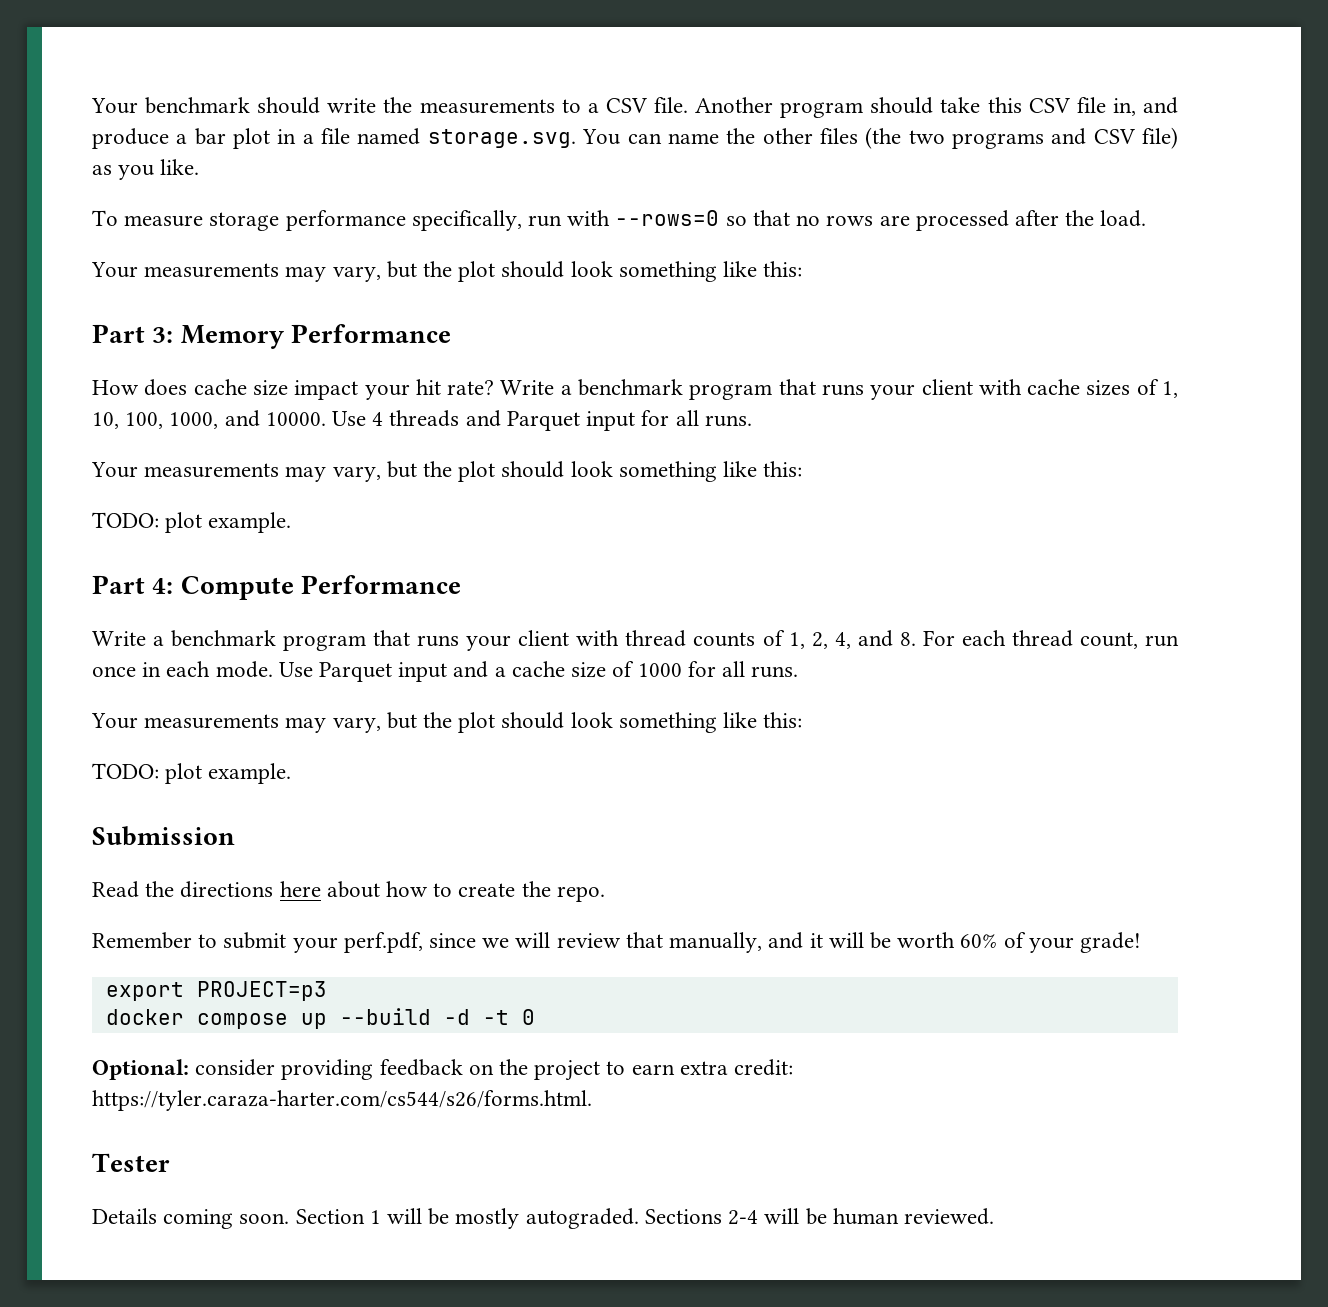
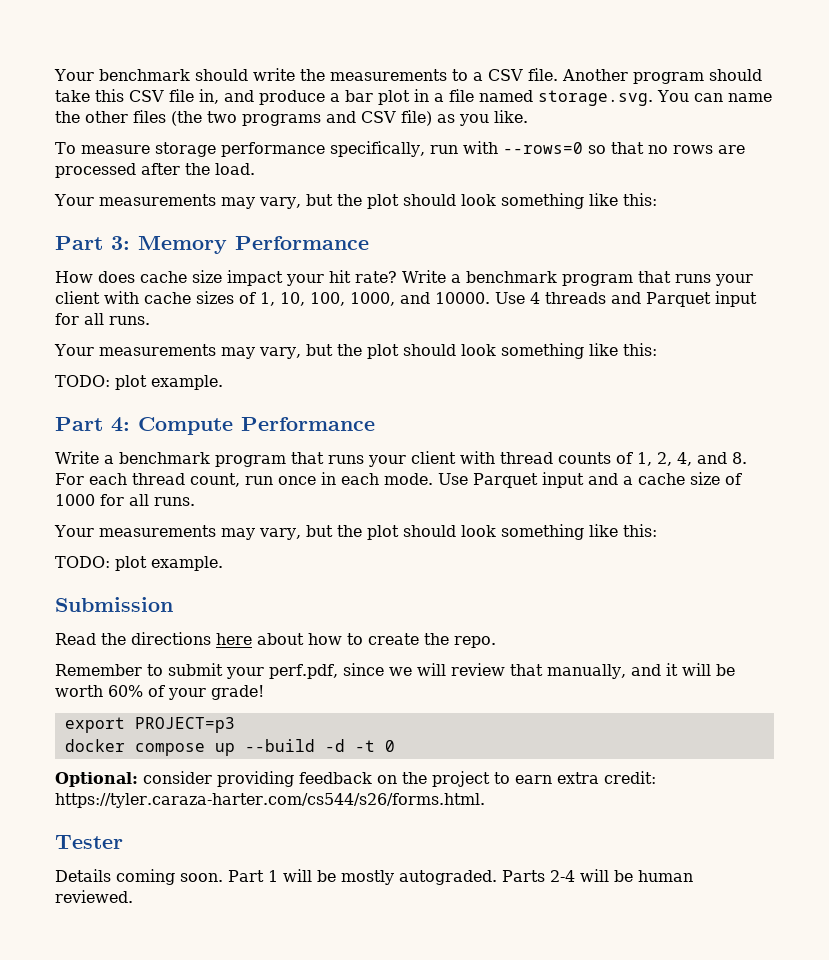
- Section 1 will be mostly autograded.
+ Part 1 will be mostly autograded.
- Sections 2-4 will be human reviewed.
+ Parts 2-4 will be human reviewed.

